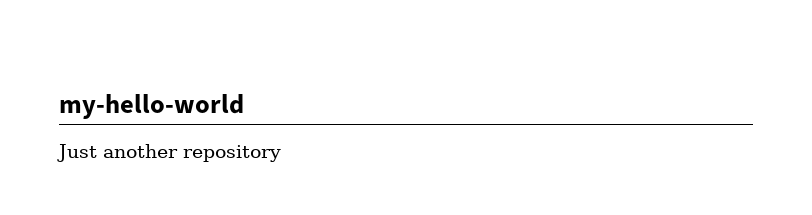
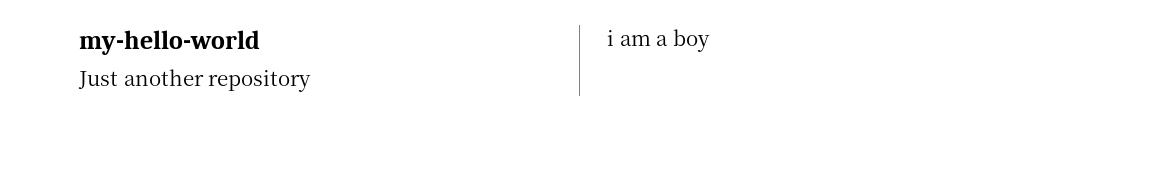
+ i am a boy

